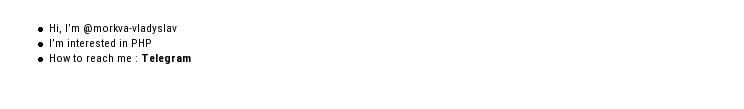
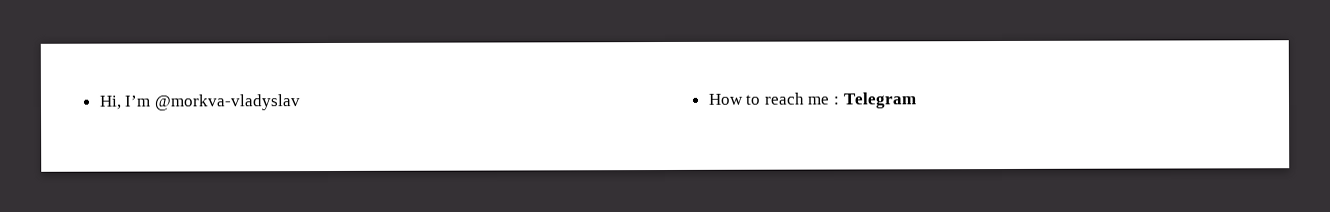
- I’m interested in PHP

